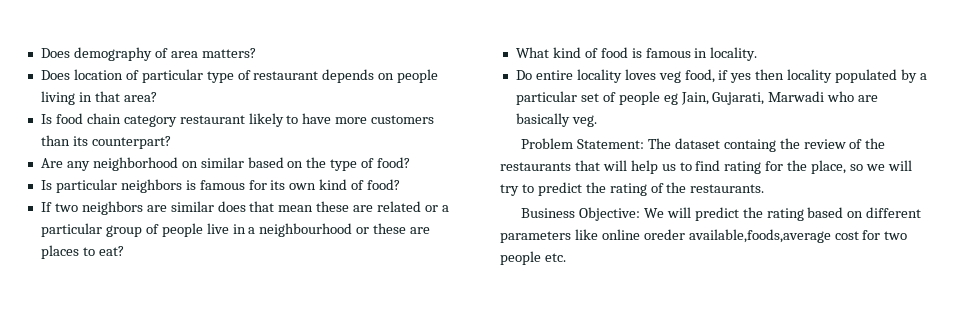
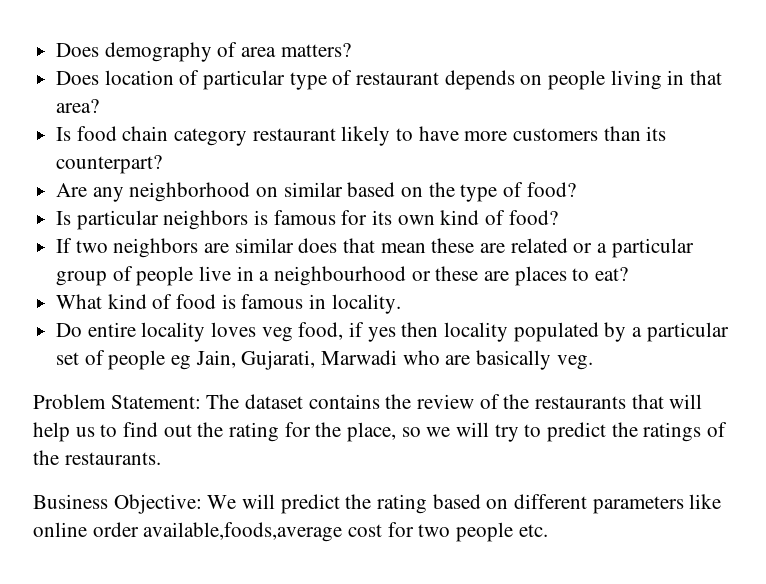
- Problem Statement: The dataset containg the review of the restaurants that will help us to find rating for the place, so we will try to predict the rating of the restaurants.
+ Problem Statement: The dataset contains the review of the restaurants that will help us to find out the rating for the place, so we will try to predict the ratings of the restaurants.
- Business Objective: We will predict the rating based on different parameters like online oreder available,foods,average cost for two people etc.
+ Business Objective: We will predict the rating based on different parameters like online order available,foods,average cost for two people etc.

